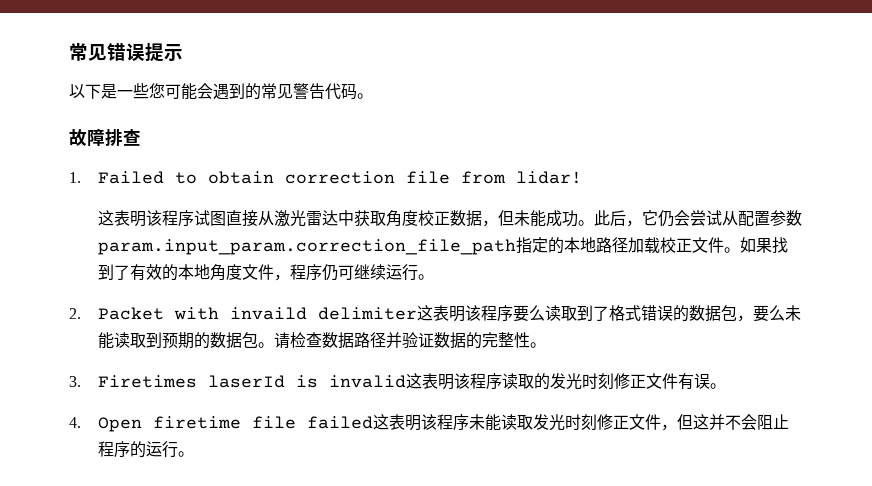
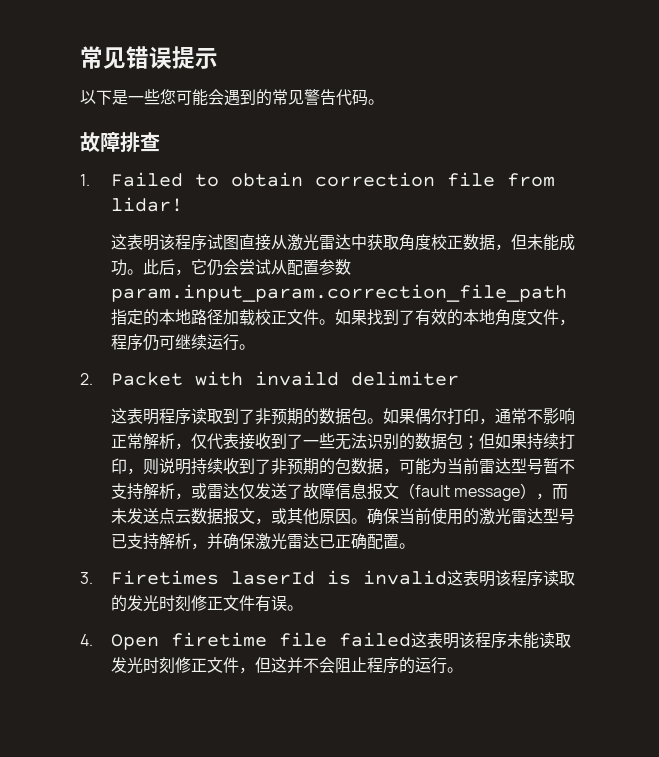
- 2. Packet with invaild delimiter这表明该程序要么读取到了格式错误的数据包，要么未能读取到预期的数据包。请检查数据路径并验证数据的完整性。
+ 2. Packet with invaild delimiter
+ 这表明程序读取到了非预期的数据包。如果偶尔打印，通常不影响正常解析，仅代表接收到了一些无法识别的数据包；但如果持续打印，则说明持续收到了非预期的包数据，可能为当前雷达型号暂不支持解析，或雷达仅发送了故障信息报文（fault message），而未发送点云数据报文，或其他原因。确保当前使用的激光雷达型号已支持解析，并确保激光雷达已正确配置。

